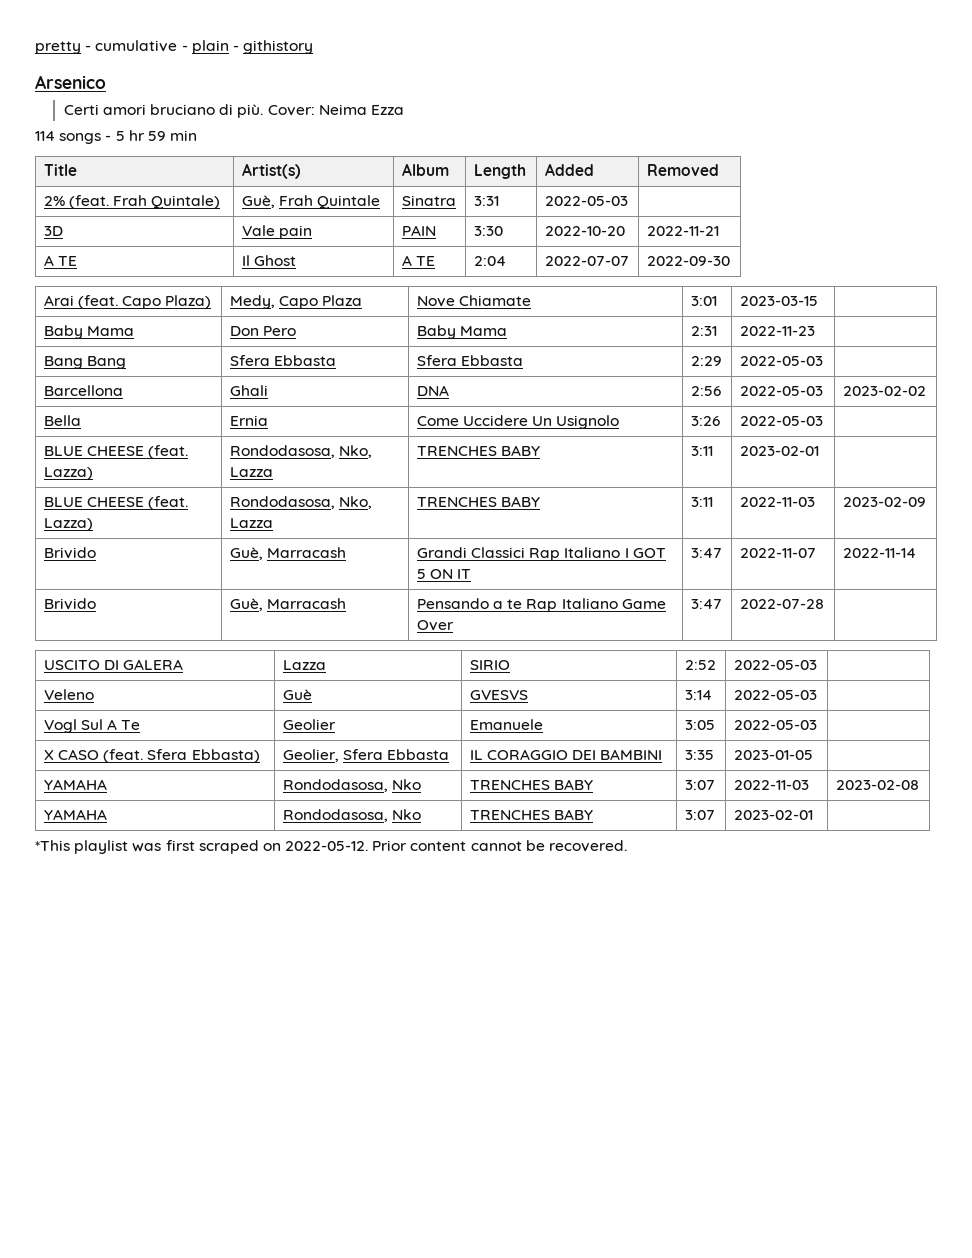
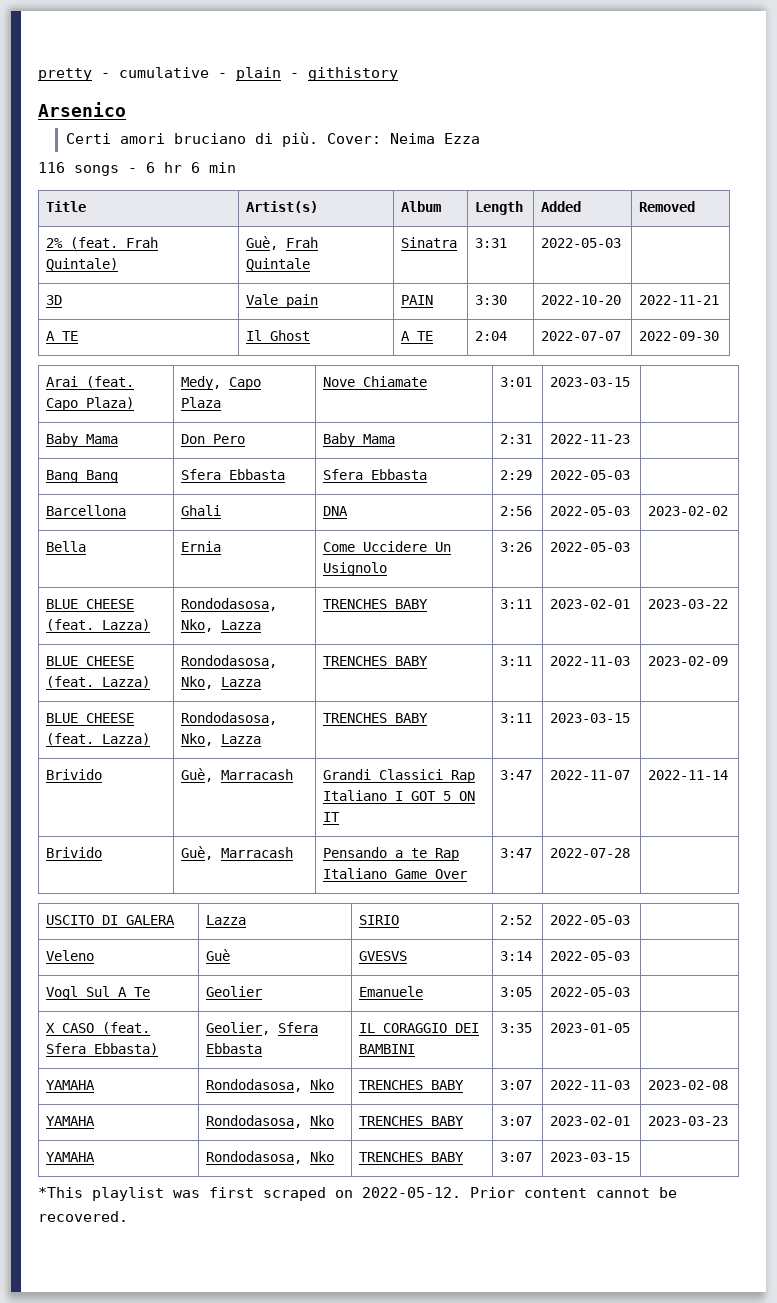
- 114 songs - 5 hr 59 min
+ 116 songs - 6 hr 6 min
- BLUE CHEESE (feat. Lazza) | Rondodasosa, Nko, Lazza | TRENCHES BABY | 3:11 | 2023-02-01 |
+ BLUE CHEESE (feat. Lazza) | Rondodasosa, Nko, Lazza | TRENCHES BABY | 3:11 | 2023-02-01 | 2023-03-22
+ BLUE CHEESE (feat. Lazza) | Rondodasosa, Nko, Lazza | TRENCHES BABY | 3:11 | 2023-03-15 |
- YAMAHA | Rondodasosa, Nko | TRENCHES BABY | 3:07 | 2023-02-01 |
+ YAMAHA | Rondodasosa, Nko | TRENCHES BABY | 3:07 | 2023-02-01 | 2023-03-23
+ YAMAHA | Rondodasosa, Nko | TRENCHES BABY | 3:07 | 2023-03-15 |

